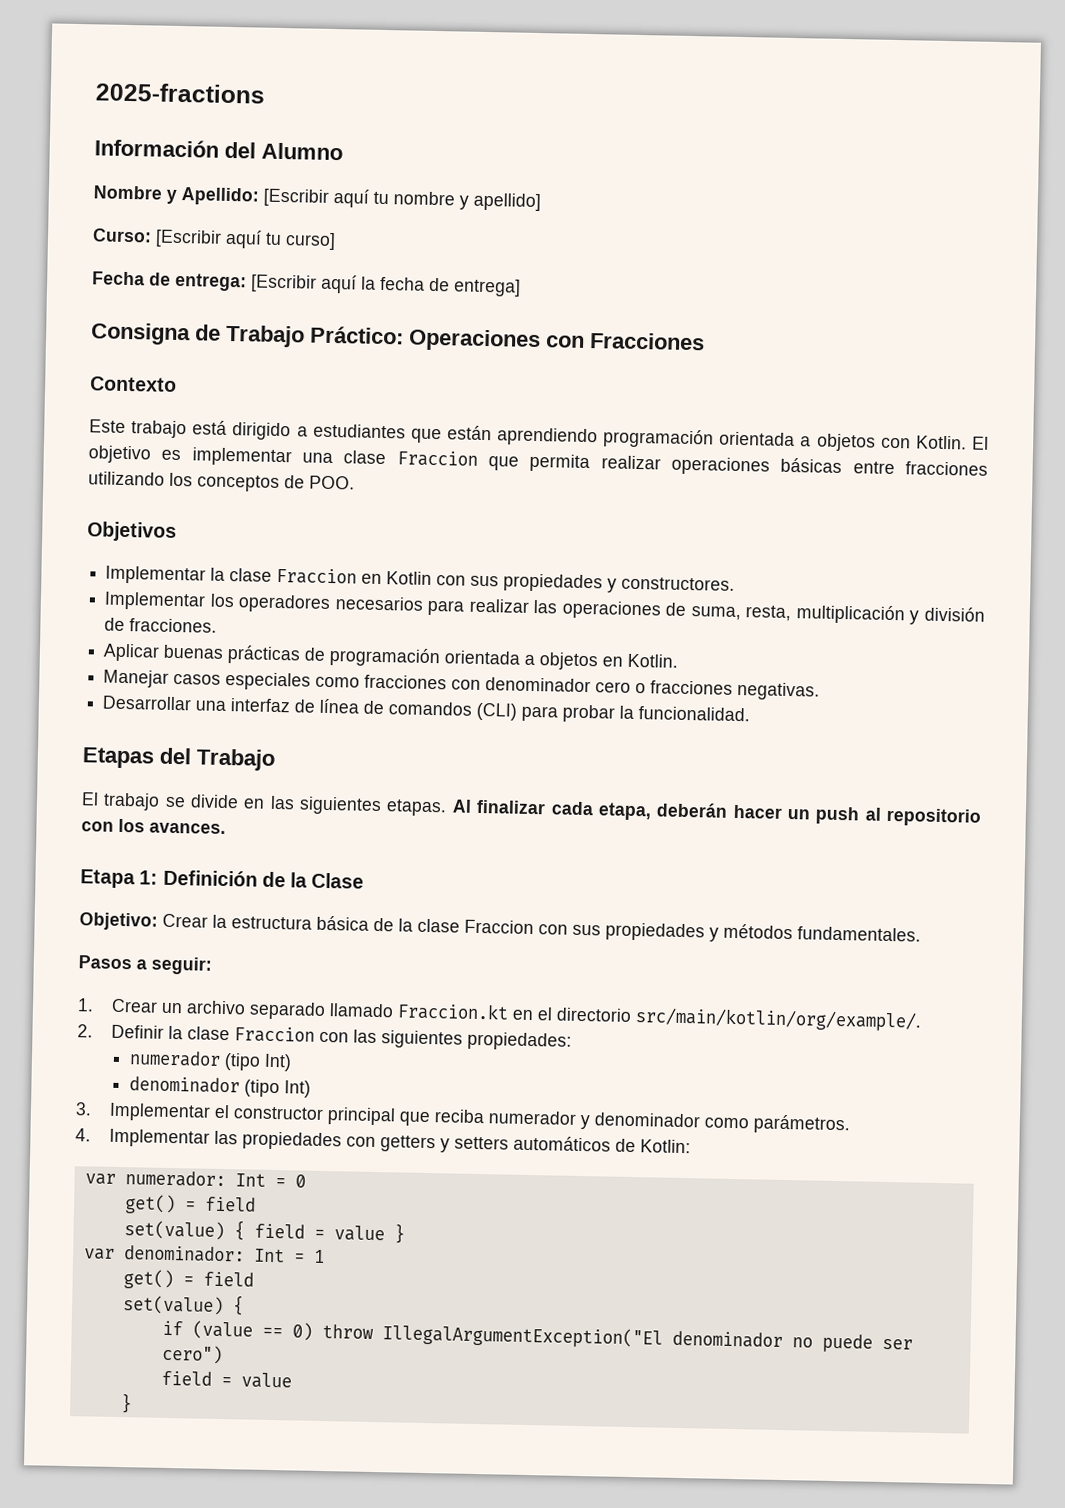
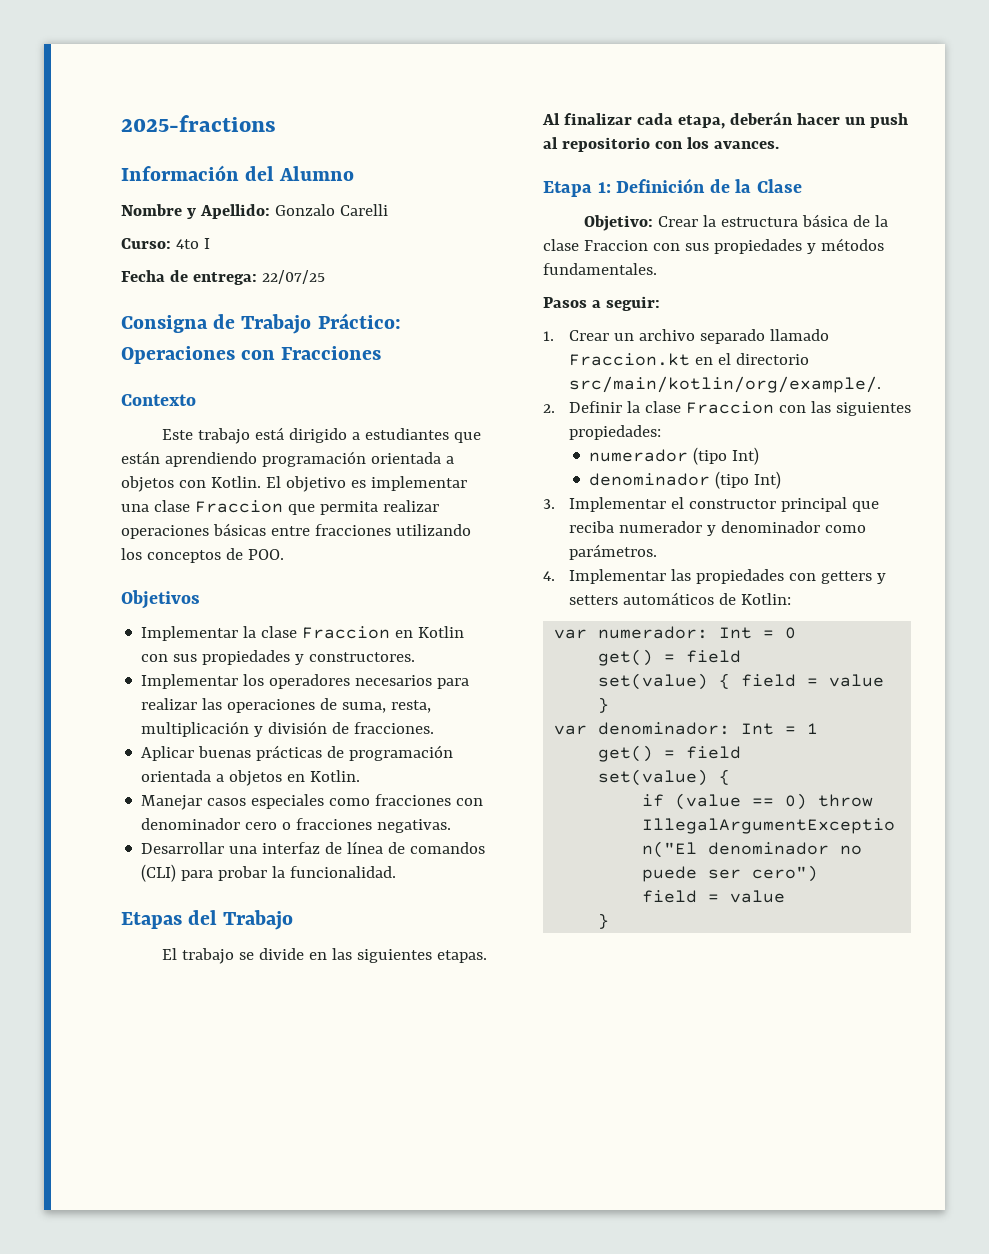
- Nombre y Apellido: [Escribir aquí tu nombre y apellido]
- Curso: [Escribir aquí tu curso]
- Fecha de entrega: [Escribir aquí la fecha de entrega]
+ Nombre y Apellido: Gonzalo Carelli
+ Curso: 4to I
+ Fecha de entrega: 22/07/25

